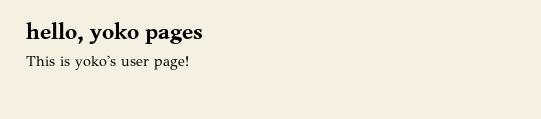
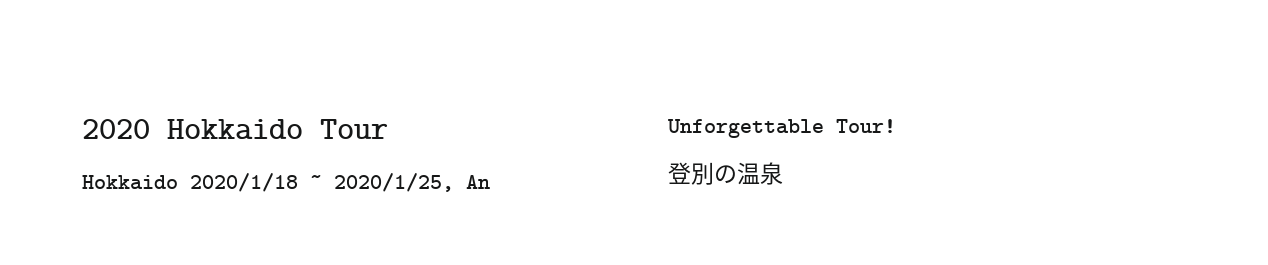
- hello, yoko pages
- This is yoko's user page!
+ 2020 Hokkaido Tour
+ Hokkaido 2020/1/18 ~ 2020/1/25, An Unforgettable Tour!
+ 登別の温泉

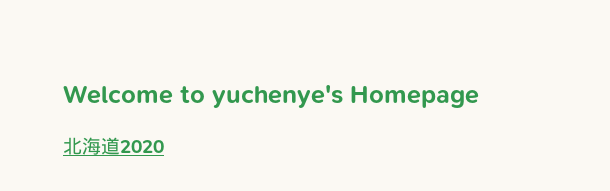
- 2020 Hokkaido Tour
- Hokkaido 2020/1/18 ~ 2020/1/25, An Unforgettable Tour!
- 登別の温泉
+ Welcome to yuchenye's Homepage
+ 北海道2020

